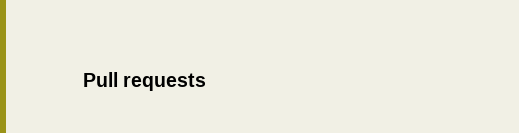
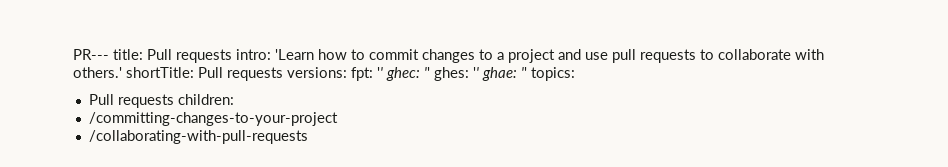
- Pull requests
+ PR--- title: Pull requests intro: 'Learn how to commit changes to a project and use pull requests to collaborate with others.' shortTitle: Pull requests versions: fpt: '' ghec: '' ghes: '' ghae: '' topics:
+ Pull requests children:
+ /committing-changes-to-your-project
+ /collaborating-with-pull-requests

